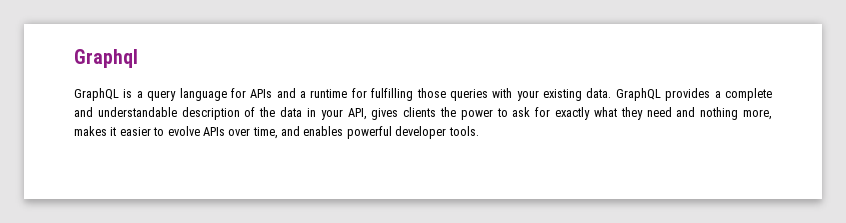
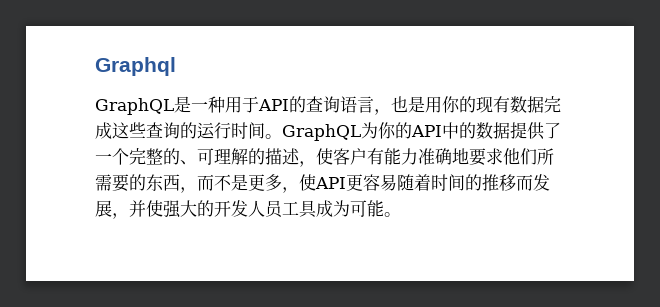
- GraphQL is a query language for APIs and a runtime for fulfilling those queries with your existing data. GraphQL provides a complete and understandable description of the data in your API, gives clients the power to ask for exactly what they need and nothing more, makes it easier to evolve APIs over time, and enables powerful developer tools.
+ GraphQL是一种用于API的查询语言，也是用你的现有数据完成这些查询的运行时间。GraphQL为你的API中的数据提供了一个完整的、可理解的描述，使客户有能力准确地要求他们所需要的东西，而不是更多，使API更容易随着时间的推移而发展，并使强大的开发人员工具成为可能。

